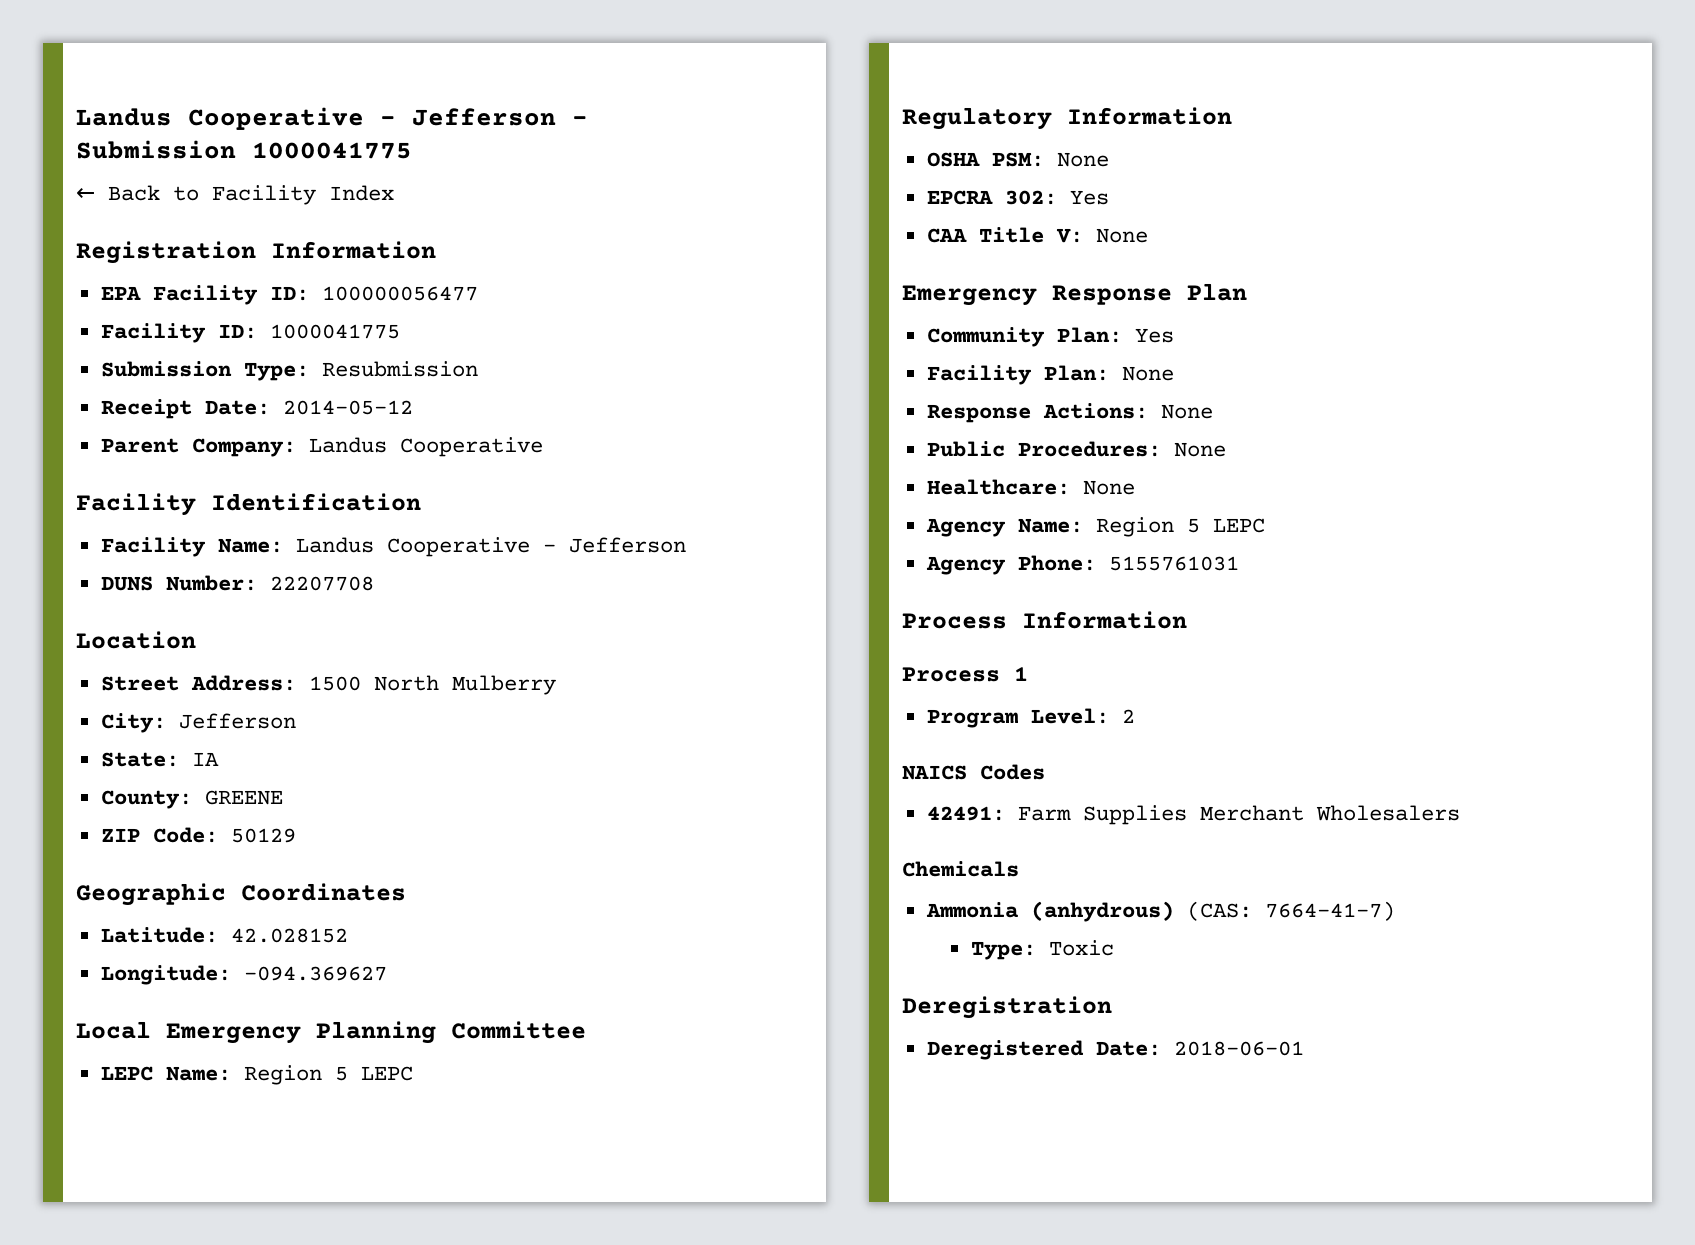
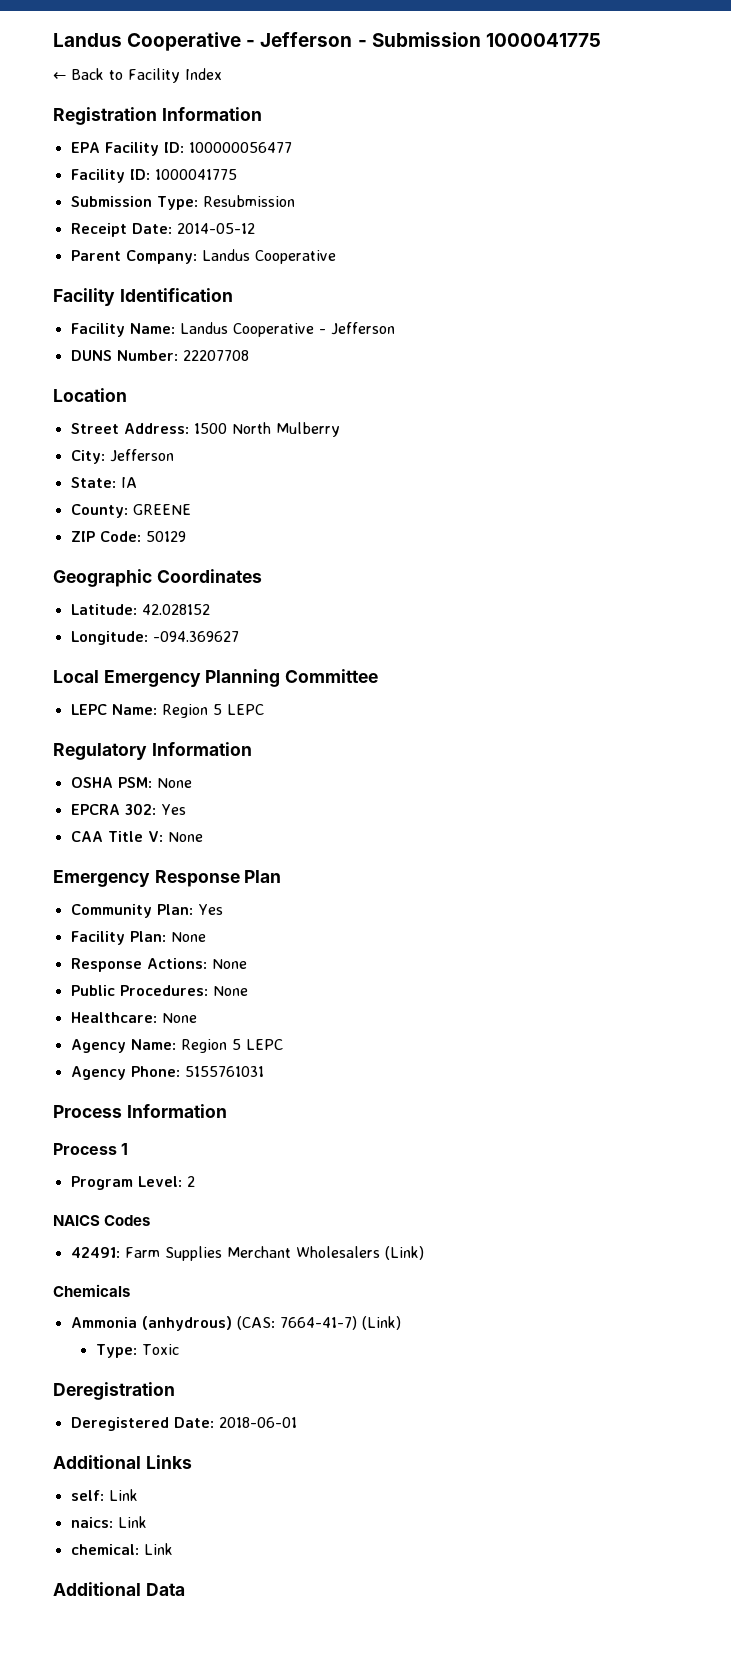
- 42491: Farm Supplies Merchant Wholesalers
+ 42491: Farm Supplies Merchant Wholesalers (Link)
- Ammonia (anhydrous) (CAS: 7664-41-7)
+ Ammonia (anhydrous) (CAS: 7664-41-7) (Link)
+ Additional Links
+ self: Link
+ naics: Link
+ chemical: Link
+ Additional Data

